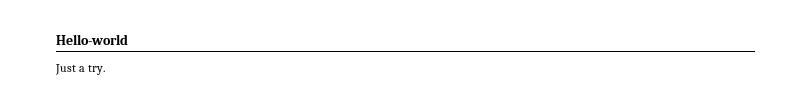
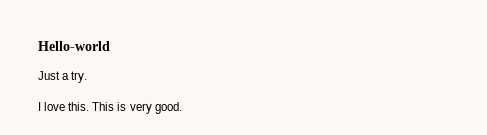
+ I love this. This is very good.

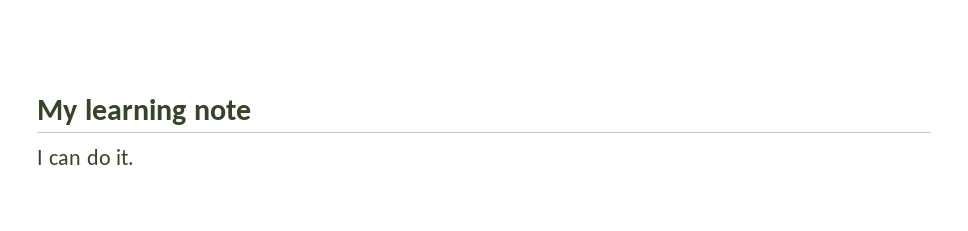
- Hello-world
- Just a try.
- I love this. This is very good.
+ My learning note
+ I can do it.

